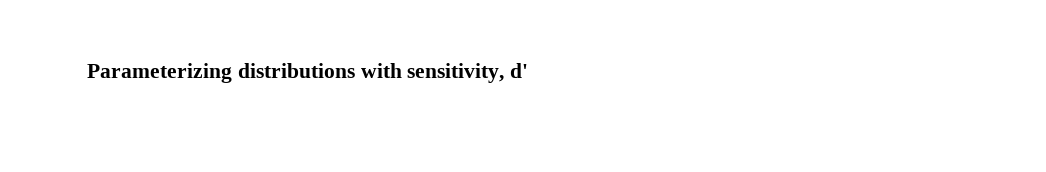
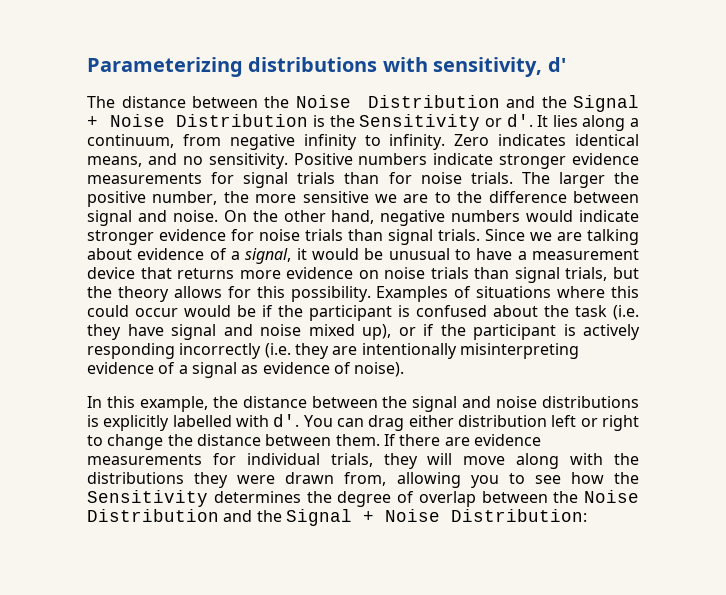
+ The distance between the Noise Distribution and the Signal + Noise Distribution is the Sensitivity or d′. It lies along a continuum, from negative infinity to infinity. Zero indicates identical means, and no sensitivity. Positive numbers indicate stronger evidence measurements for signal trials than for noise trials. The larger the positive number, the more sensitive we are to the difference between signal and noise. On the other hand, negative numbers would indicate stronger evidence for noise trials than signal trials. Since we are talking about evidence of a signal, it would be unusual to have a measurement device that returns more evidence on noise trials than signal trials, but the theory allows for this possibility. Examples of situations where this could occur would be if the participant is confused about the task (i.e. they have signal and noise mixed up), or if the participant is actively responding incorrectly (i.e. they are intentionally misinterpreting evidence of a signal as evidence of noise).
+ In this example, the distance between the signal and noise distributions is explicitly labelled with d′. You can drag either distribution left or right to change the distance between them. If there are evidence measurements for individual trials, they will move along with the distributions they were drawn from, allowing you to see how the Sensitivity determines the degree of overlap between the Noise Distribution and the Signal + Noise Distribution:

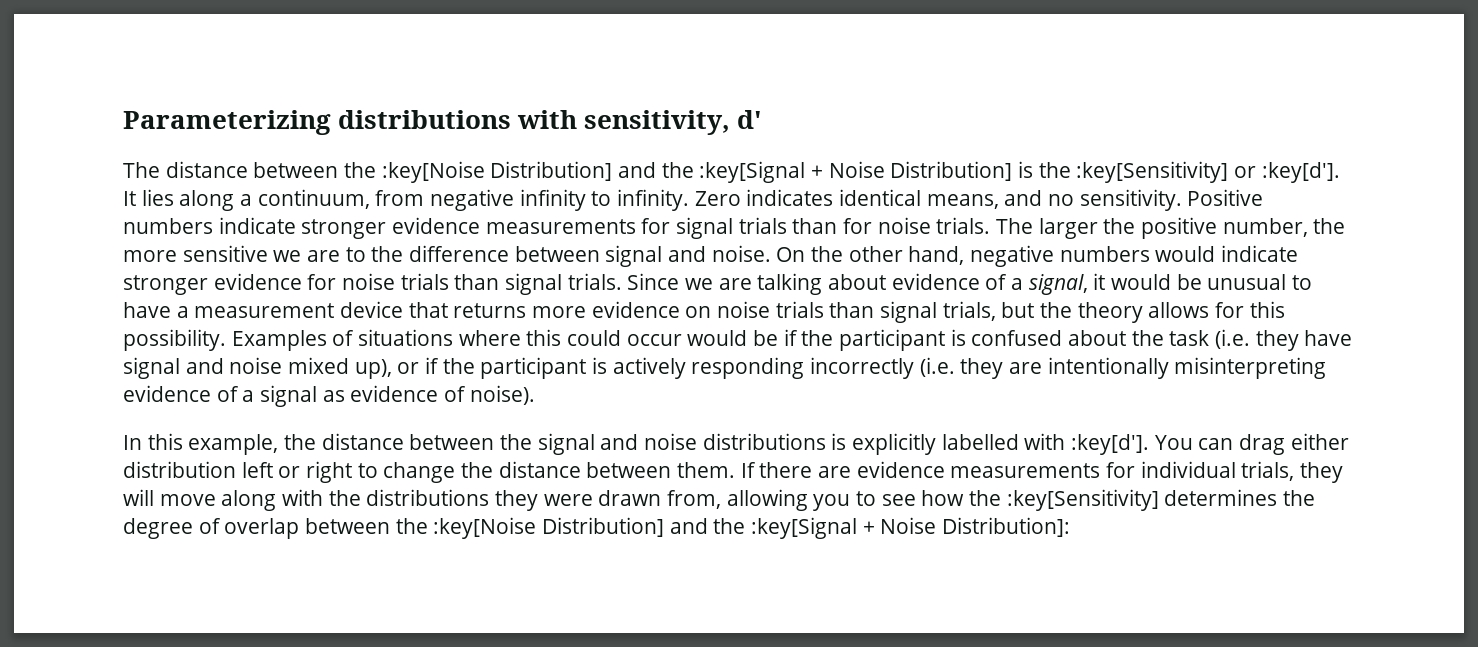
- The distance between the Noise Distribution and the Signal + Noise Distribution is the Sensitivity or d′.
+ The distance between the :key[Noise Distribution] and the :key[Signal + Noise Distribution] is the :key[Sensitivity] or :key[d′].
- In this example, the distance between the signal and noise distributions is explicitly labelled with d′.
+ In this example, the distance between the signal and noise distributions is explicitly labelled with :key[d′].
- If there are evidence measurements for individual trials, they will move along with the distributions they were drawn from, allowing you to see how the Sensitivity determines the degree of overlap between the Noise Distribution and the Signal + Noise Distribution:
+ If there are evidence measurements for individual trials, they will move along with the distributions they were drawn from, allowing you to see how the :key[Sensitivity] determines the degree of overlap between the :key[Noise Distribution] and the :key[Signal + Noise Distribution]:

